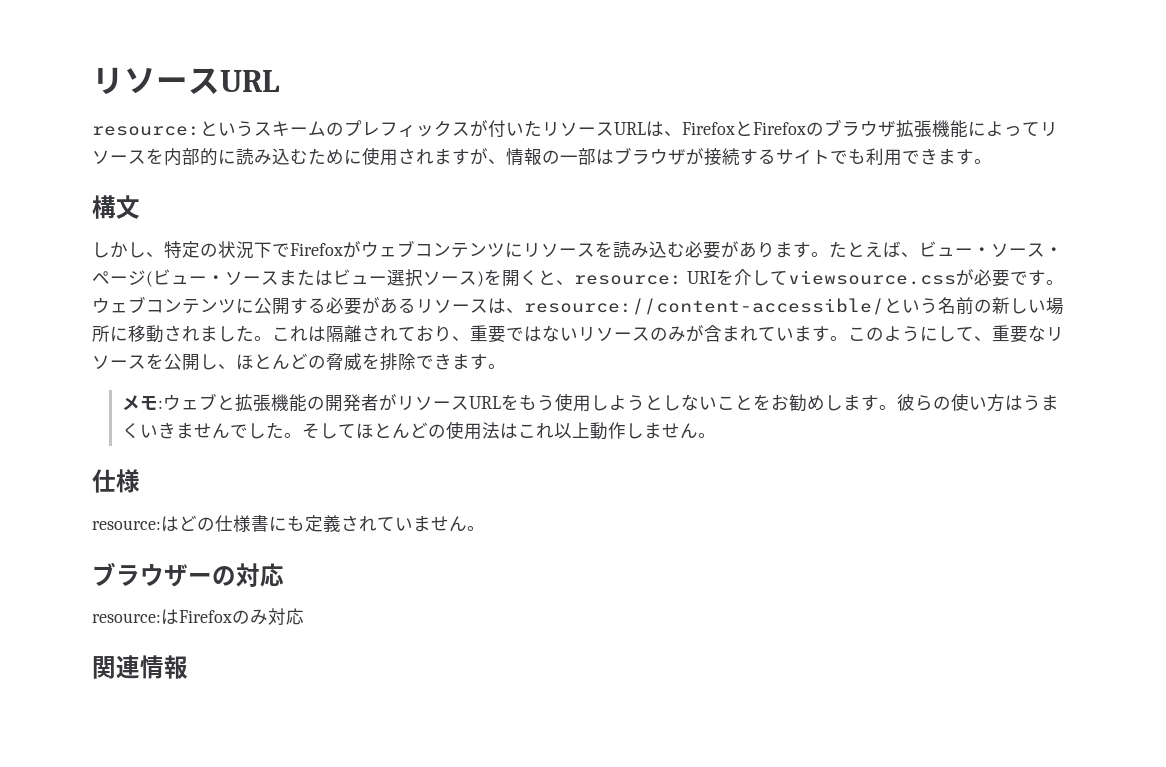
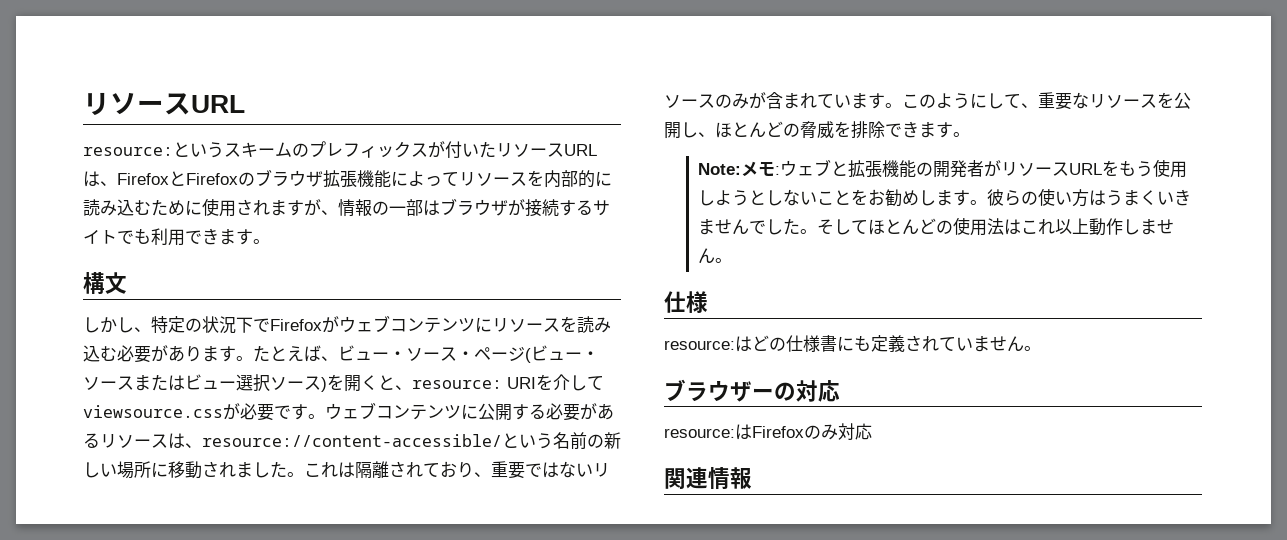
- メモ:ウェブと拡張機能の開発者がリソースURLをもう使用しようとしないことをお勧めします。
+ Note:メモ:ウェブと拡張機能の開発者がリソースURLをもう使用しようとしないことをお勧めします。

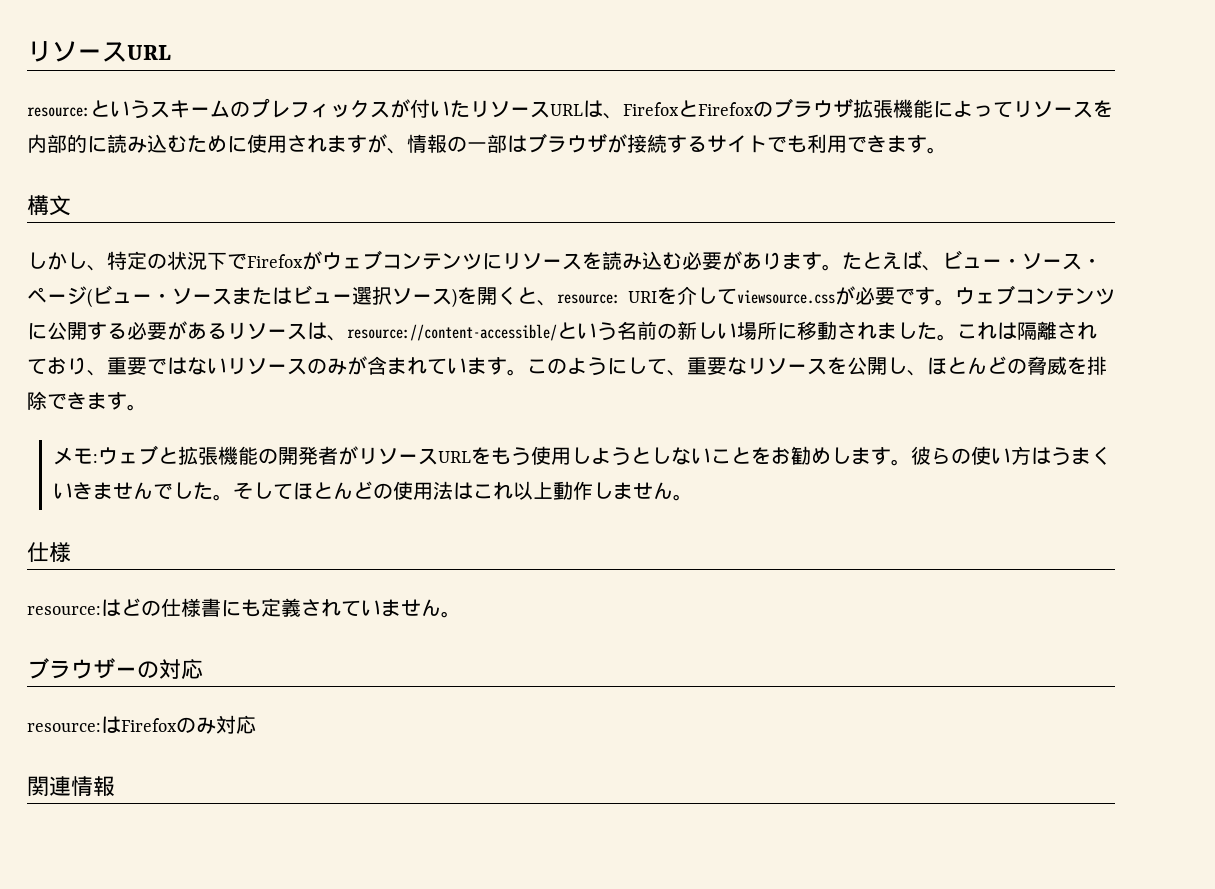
- Note:メモ:ウェブと拡張機能の開発者がリソースURLをもう使用しようとしないことをお勧めします。
+ メモ:ウェブと拡張機能の開発者がリソースURLをもう使用しようとしないことをお勧めします。

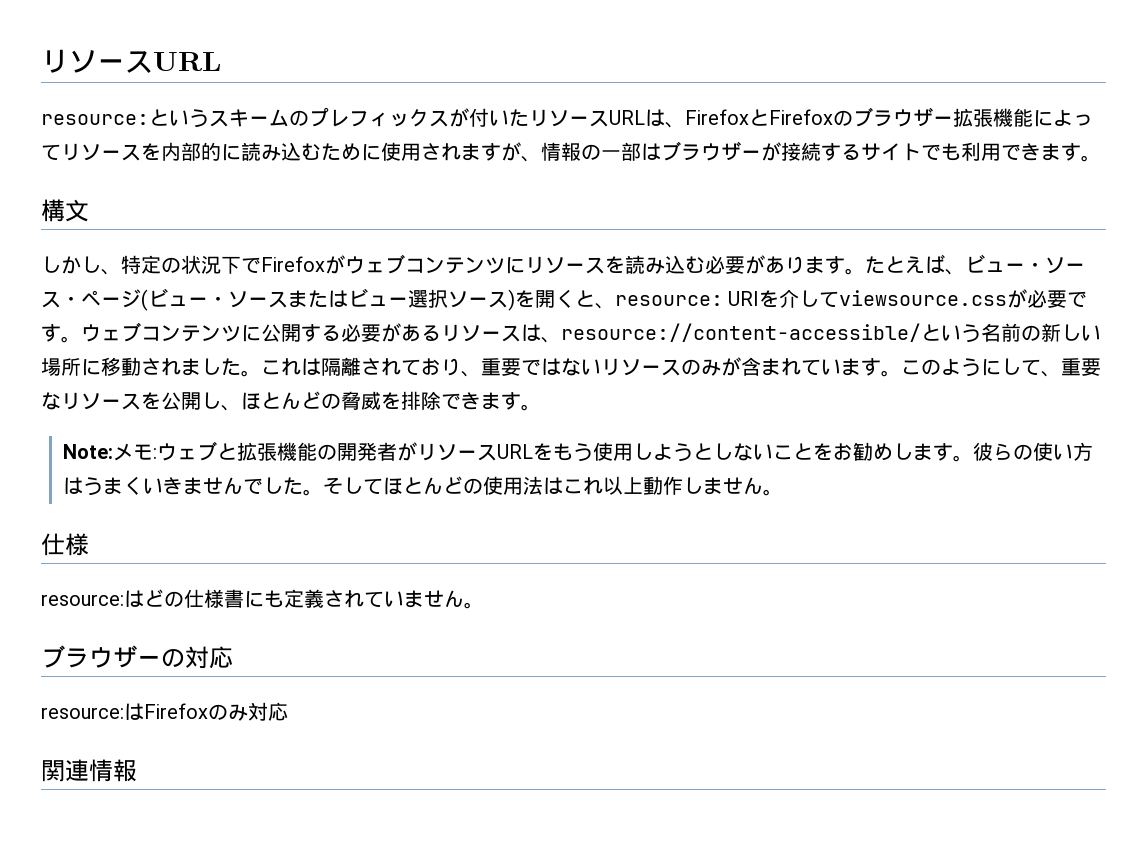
- resource:というスキームのプレフィックスが付いたリソースURLは、FirefoxとFirefoxのブラウザ拡張機能によってリソースを内部的に読み込むために使用されますが、情報の一部はブラウザが接続するサイトでも利用できます。
+ resource:というスキームのプレフィックスが付いたリソースURLは、FirefoxとFirefoxのブラウザー拡張機能によってリソースを内部的に読み込むために使用されますが、情報の一部はブラウザーが接続するサイトでも利用できます。
- メモ:ウェブと拡張機能の開発者がリソースURLをもう使用しようとしないことをお勧めします。
+ Note:メモ:ウェブと拡張機能の開発者がリソースURLをもう使用しようとしないことをお勧めします。

